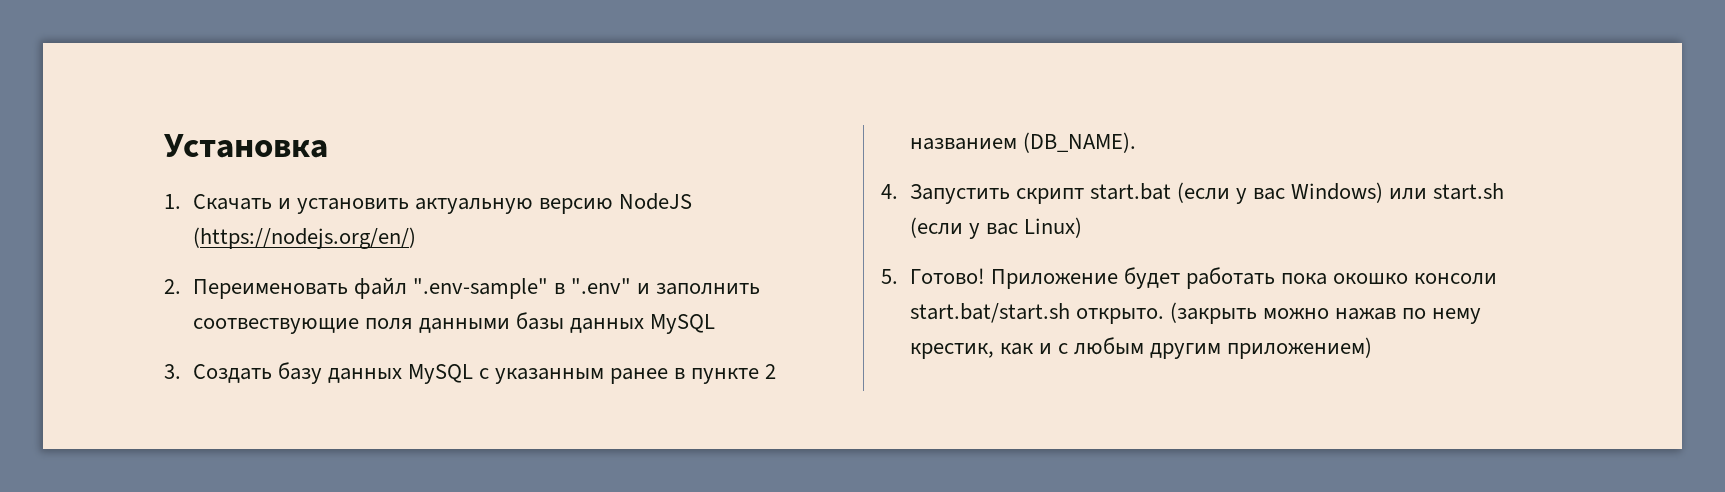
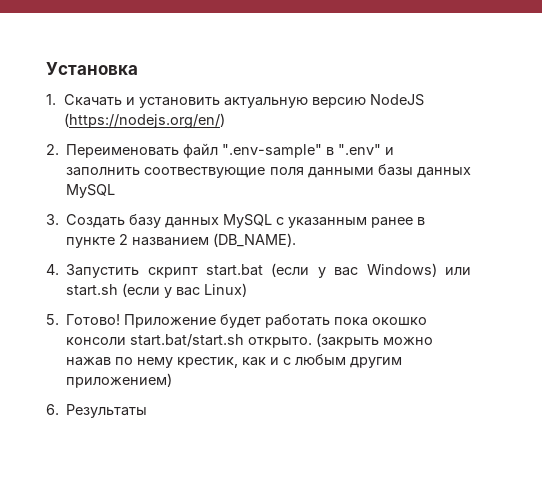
+ 6. Результаты

